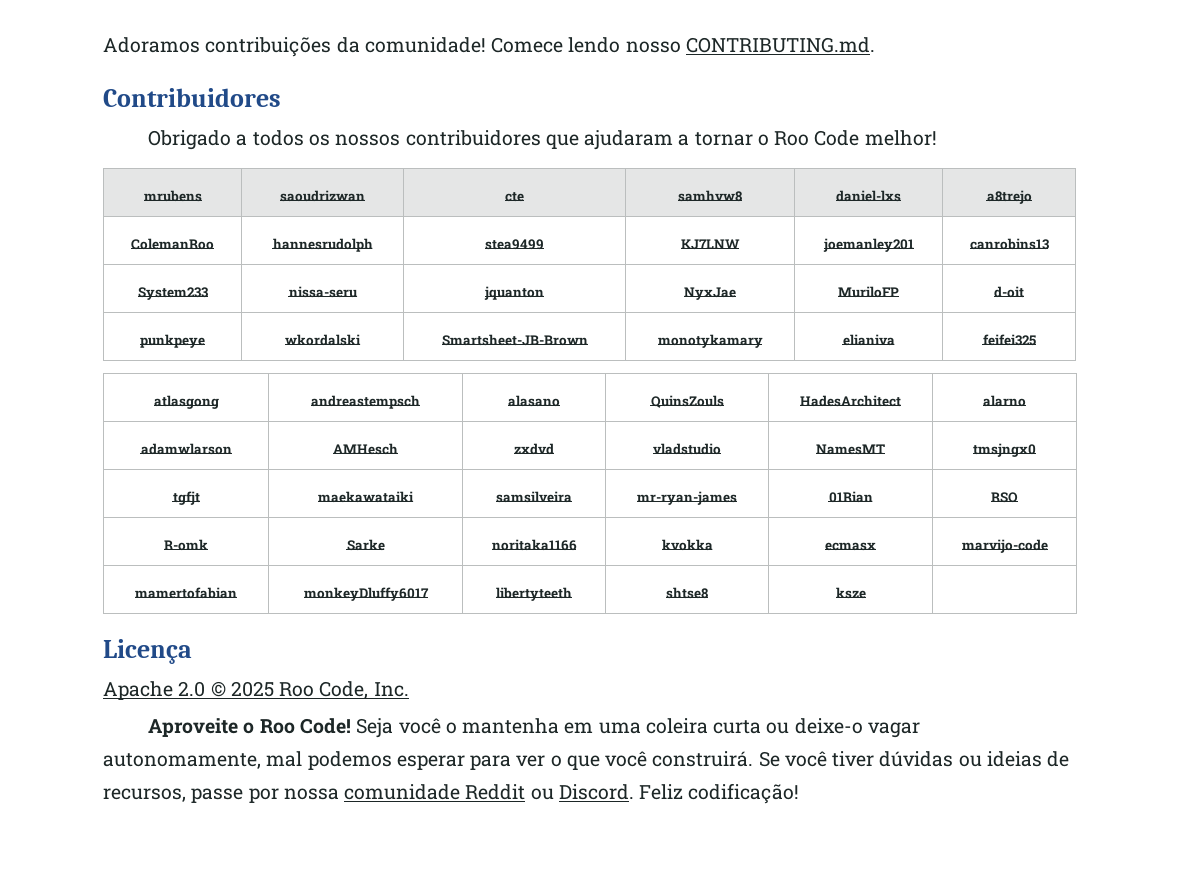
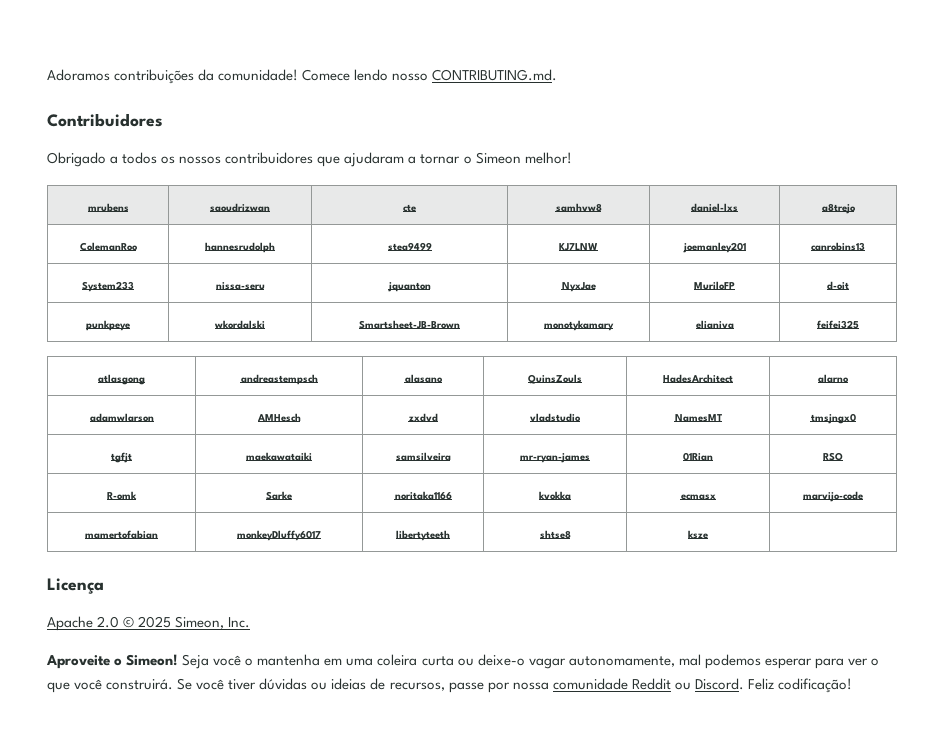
- Obrigado a todos os nossos contribuidores que ajudaram a tornar o Roo Code melhor!
+ Obrigado a todos os nossos contribuidores que ajudaram a tornar o Simeon melhor!
- Apache 2.0 © 2025 Roo Code, Inc.
+ Apache 2.0 © 2025 Simeon, Inc.
- Aproveite o Roo Code!
+ Aproveite o Simeon!

